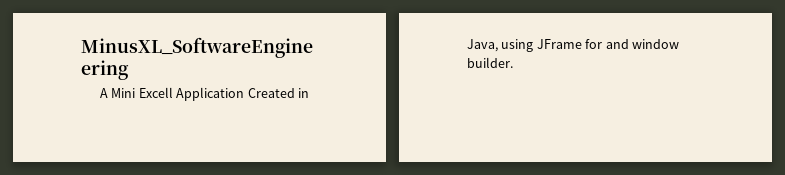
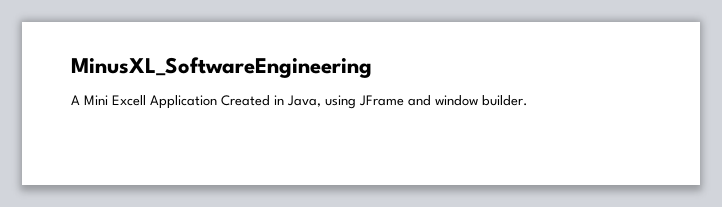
- A Mini Excell Application Created in Java, using JFrame for and window builder.
+ A Mini Excell Application Created in Java, using JFrame and window builder.

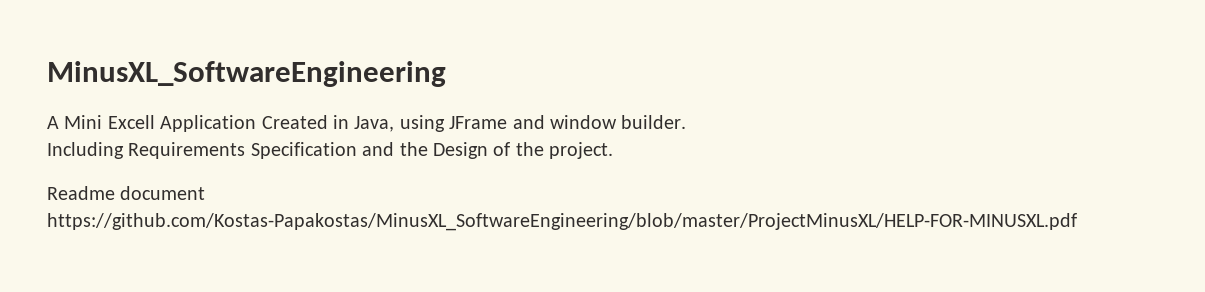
+ Including Requirements Specification and the Design of the project.
+ Readme document https://github.com/Kostas-Papakostas/MinusXL_SoftwareEngineering/blob/master/ProjectMinusXL/HELP-FOR-MINUSXL.pdf

